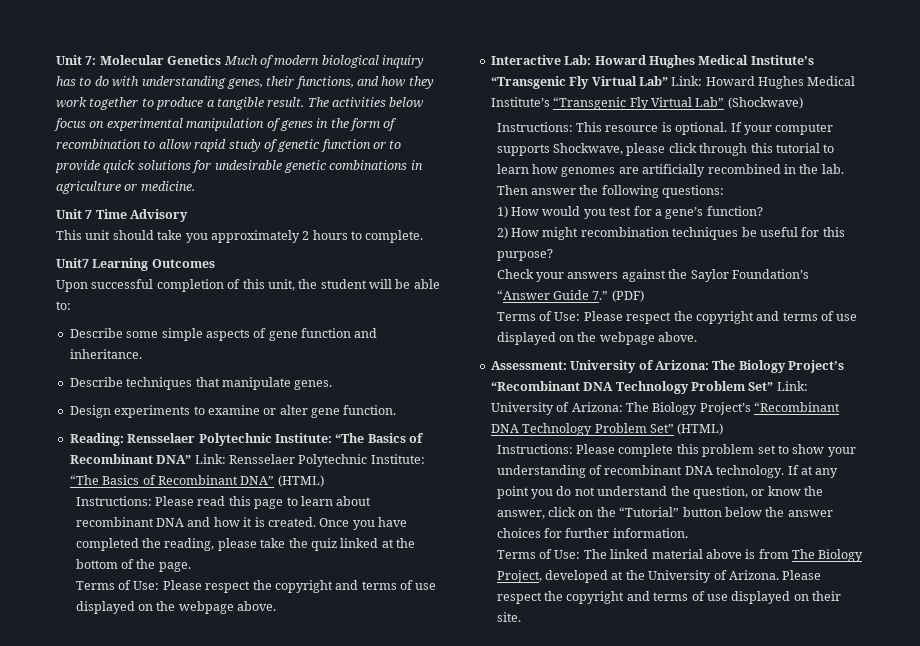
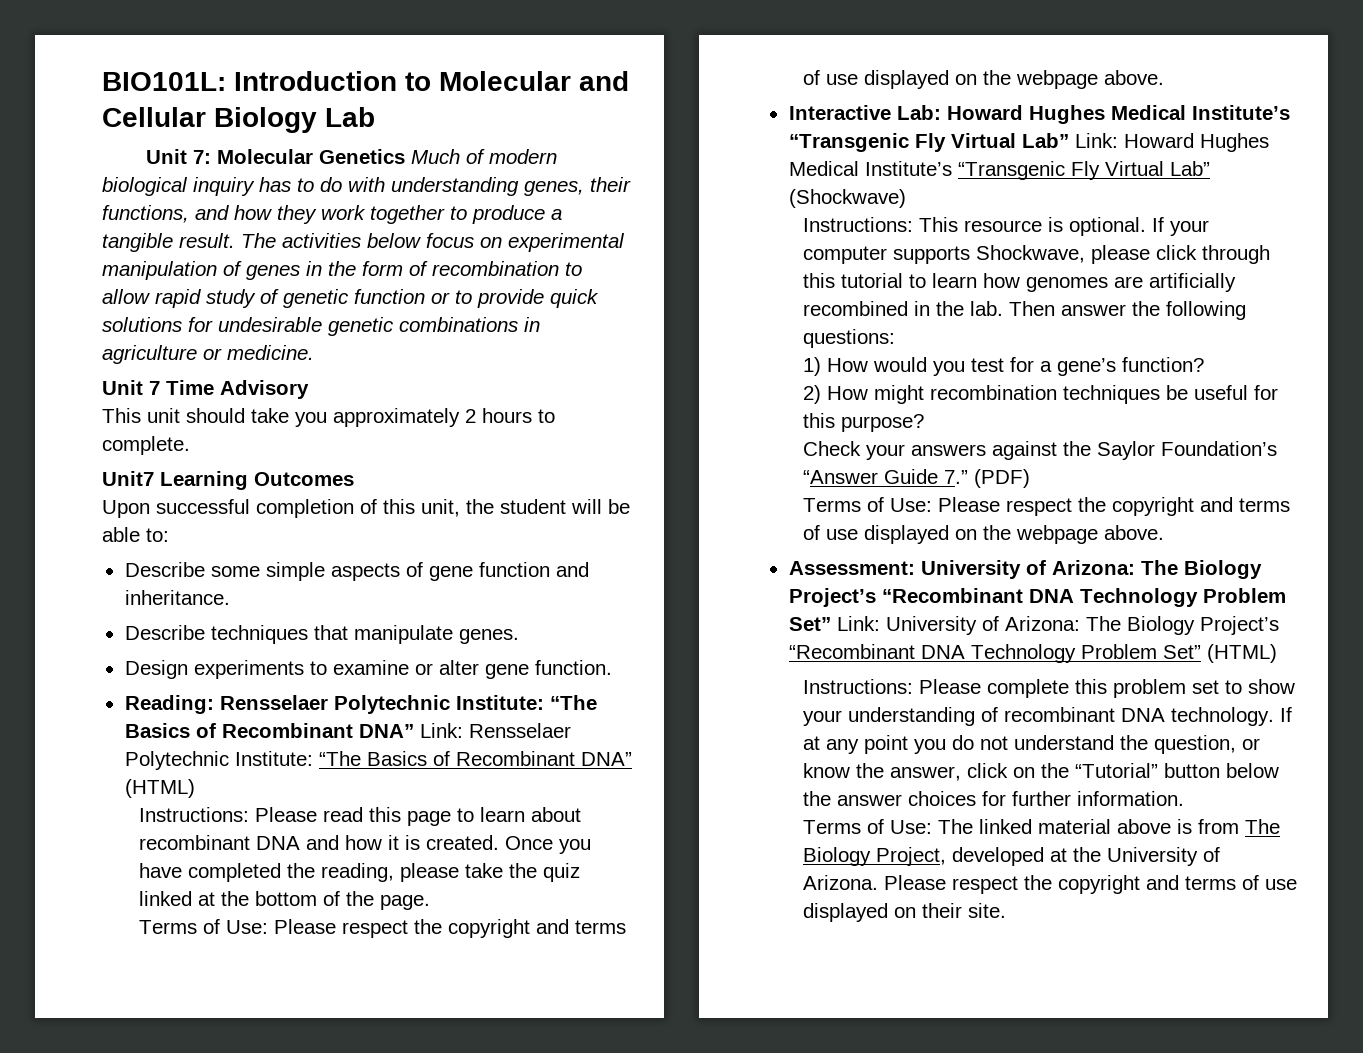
+ BIO101L: Introduction to Molecular and Cellular Biology Lab

